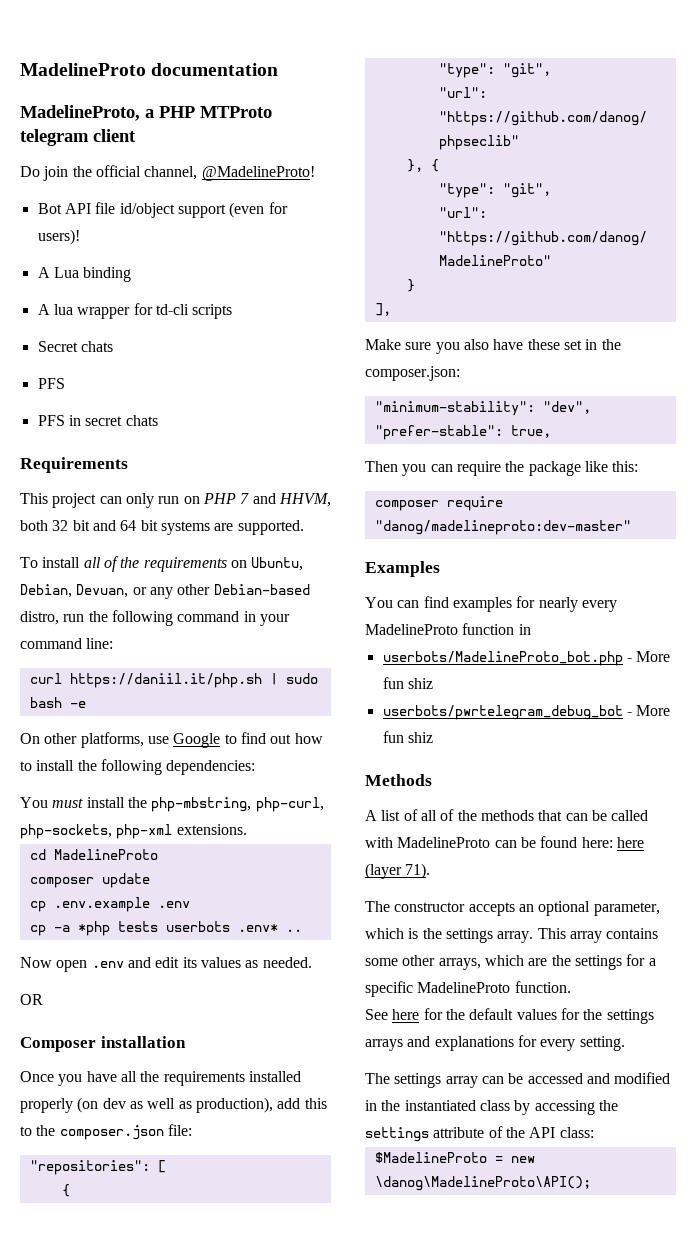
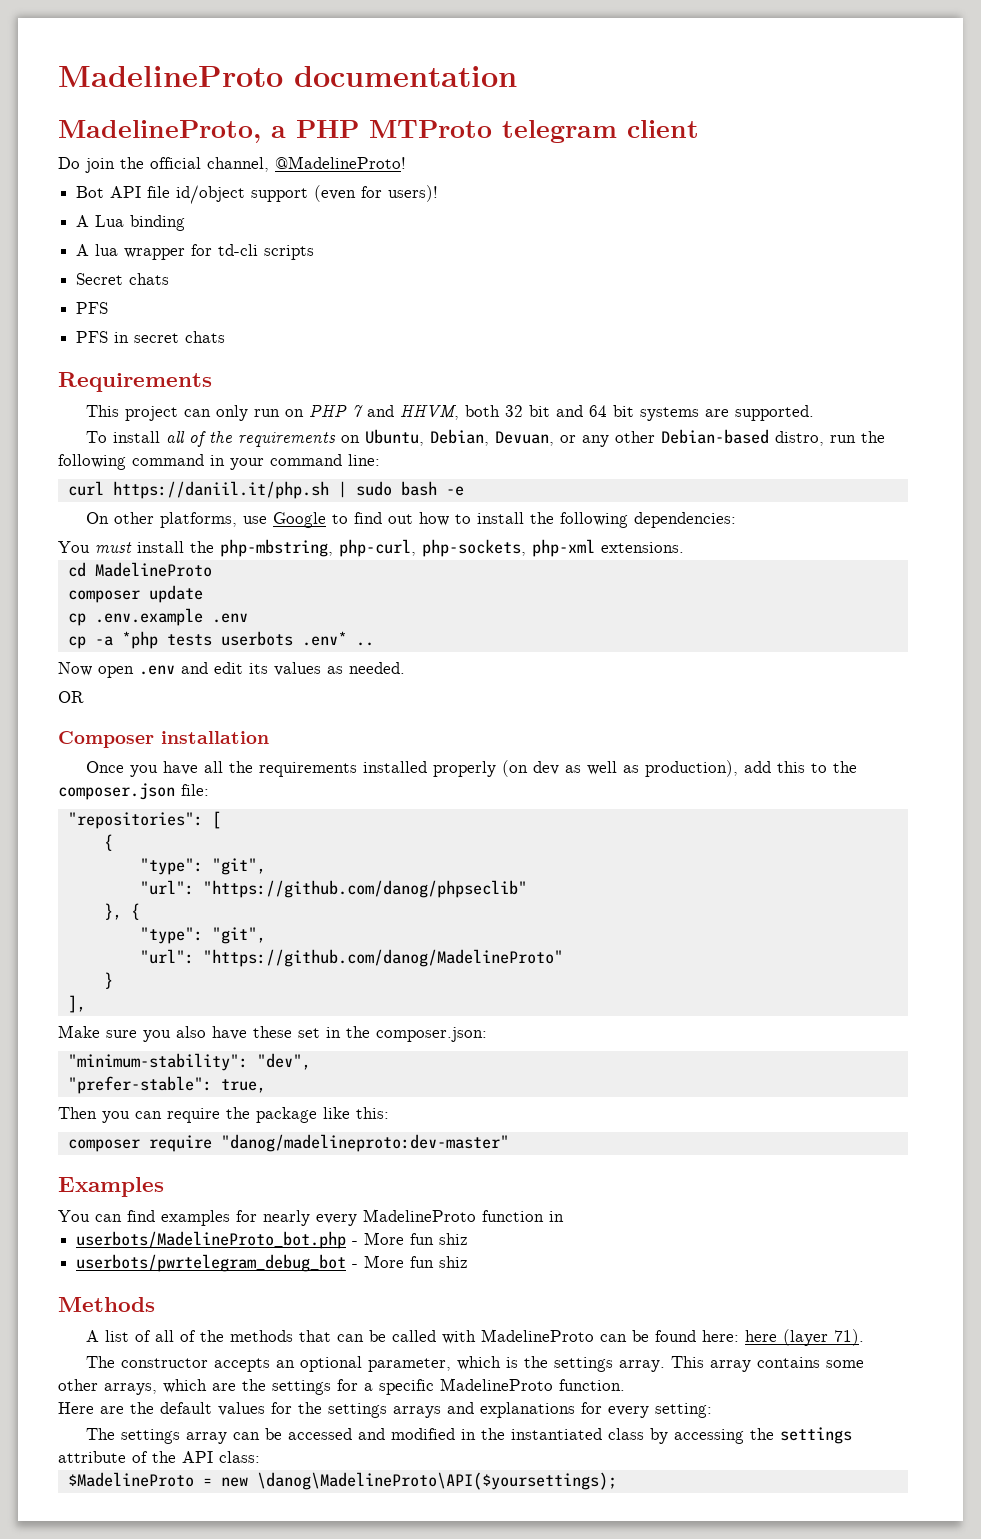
- See here for the default values for the settings arrays and explanations for every setting.
+ Here are the default values for the settings arrays and explanations for every setting:
- $MadelineProto = new \danog\MadelineProto\API();
+ $MadelineProto = new \danog\MadelineProto\API($yoursettings);

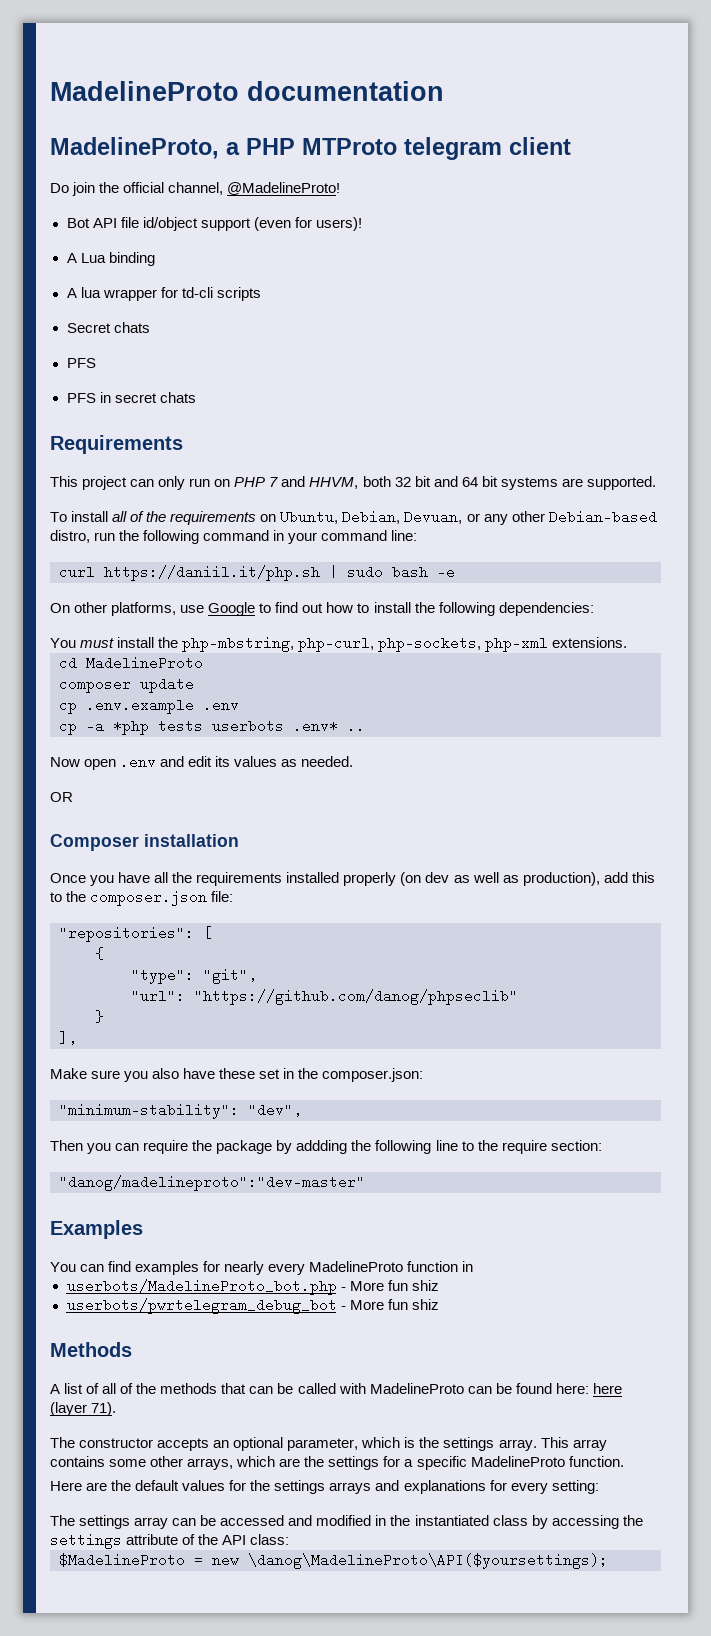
- }, {
- "type": "git",
- "url": "https://github.com/danog/MadelineProto"
- "prefer-stable": true,
- Then you can require the package like this:
- composer require "danog/madelineproto:dev-master"
+ Then you can require the package by addding the following line to the require section:
+ "danog/madelineproto":"dev-master"

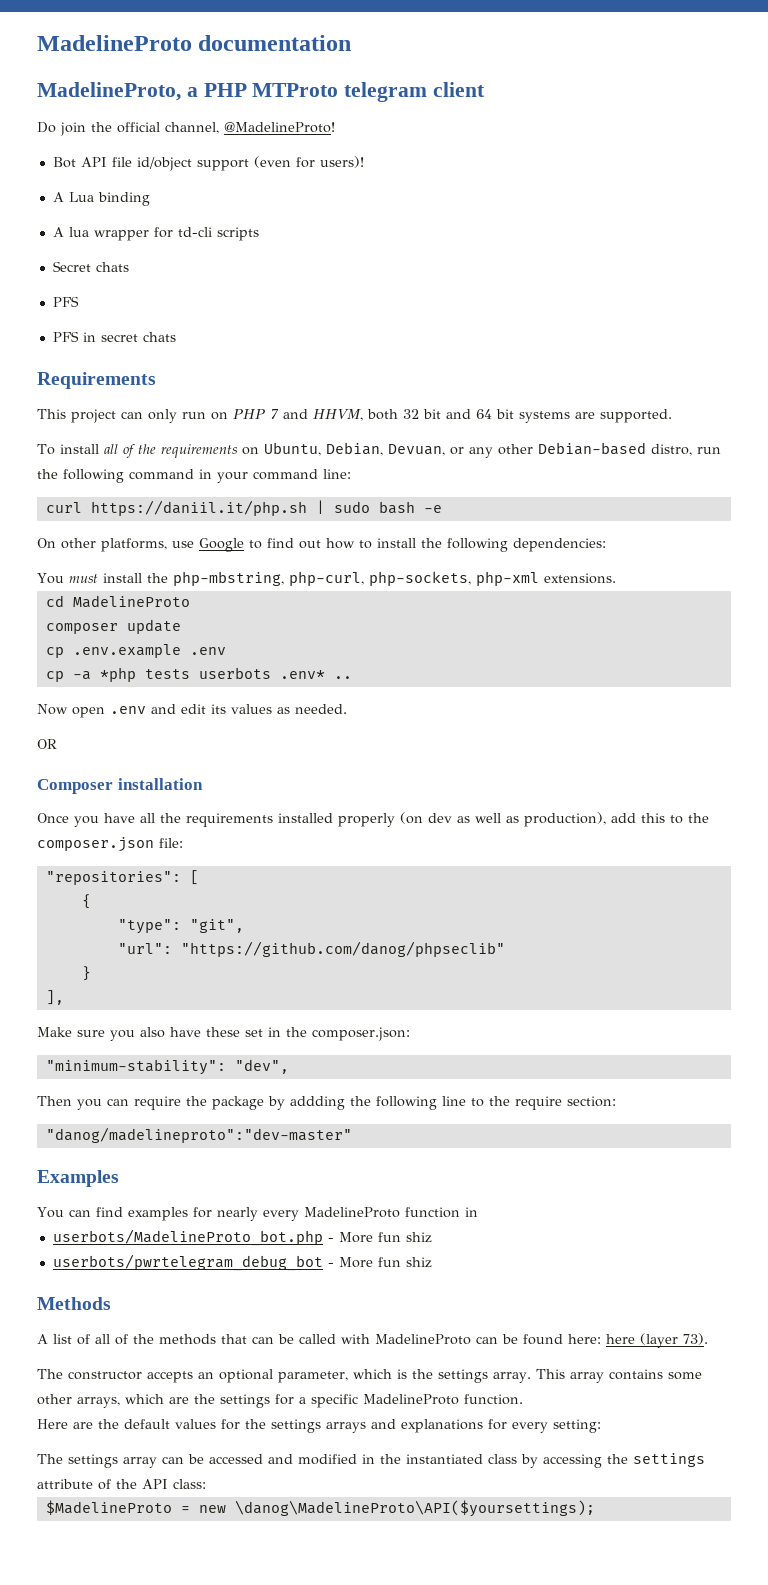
- A list of all of the methods that can be called with MadelineProto can be found here: here (layer 71).
+ A list of all of the methods that can be called with MadelineProto can be found here: here (layer 73).

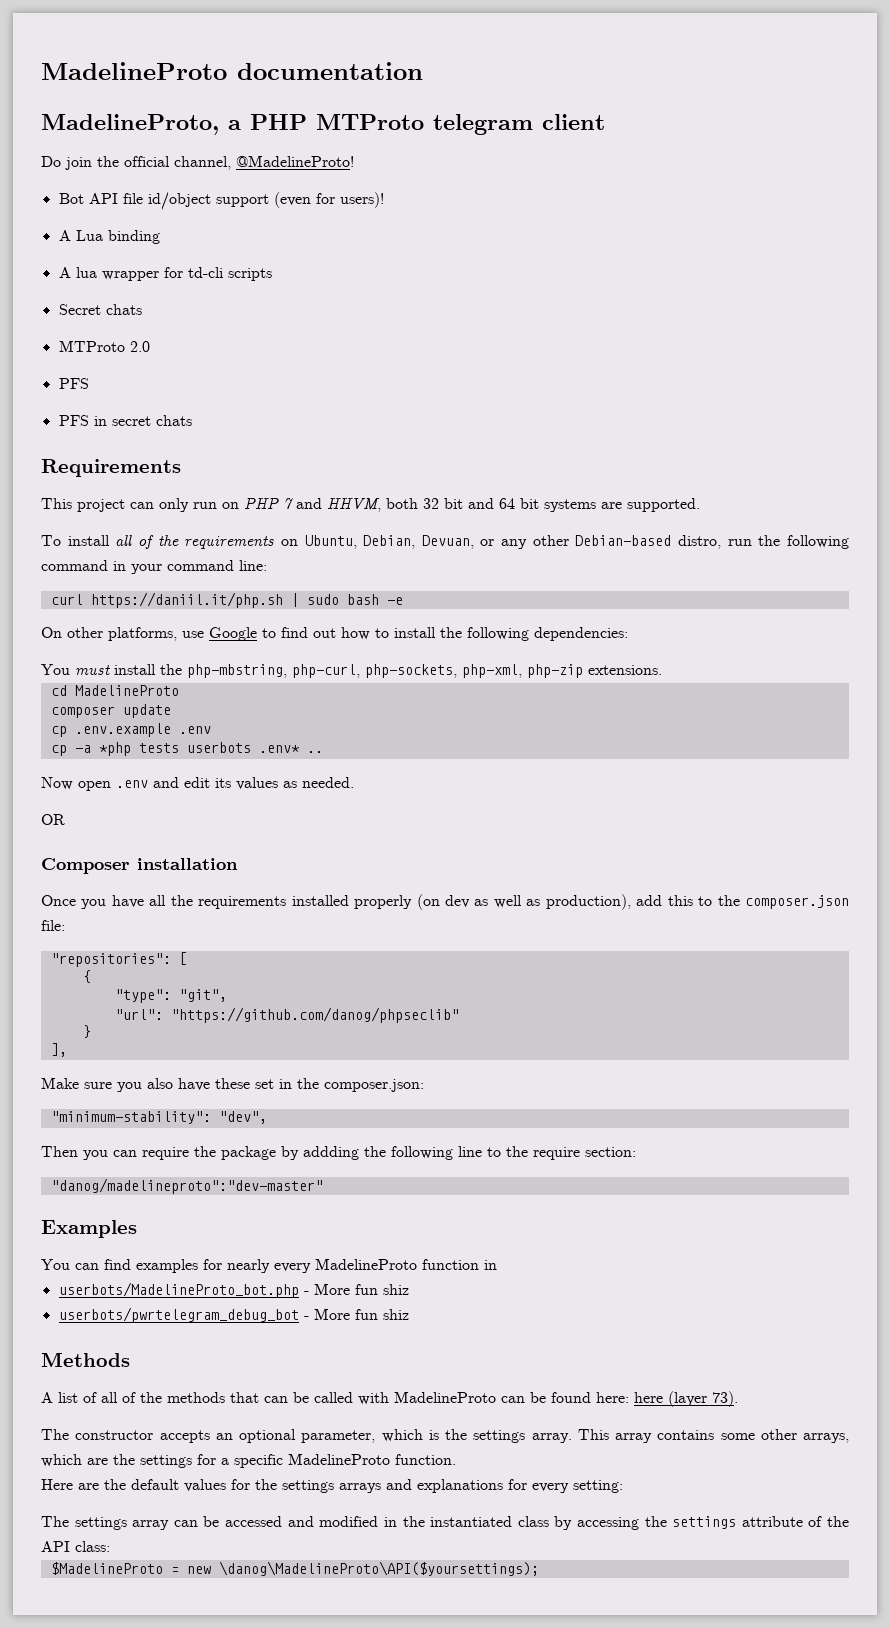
+ MTProto 2.0
- You must install the php-mbstring, php-curl, php-sockets, php-xml extensions.
+ You must install the php-mbstring, php-curl, php-sockets, php-xml, php-zip extensions.

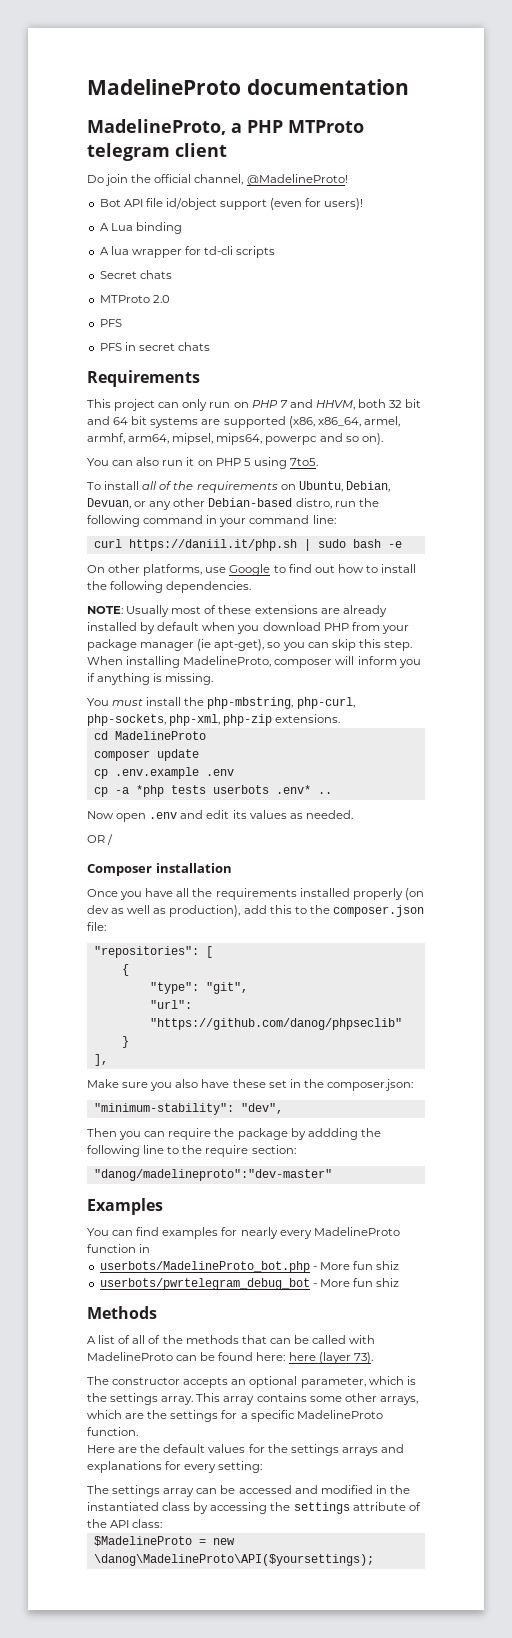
- This project can only run on PHP 7 and HHVM, both 32 bit and 64 bit systems are supported.
+ This project can only run on PHP 7 and HHVM, both 32 bit and 64 bit systems are supported (x86, x86_64, armel, armhf, arm64, mipsel, mips64, powerpc and so on).
+ You can also run it on PHP 5 using 7to5.
- On other platforms, use Google to find out how to install the following dependencies:
+ On other platforms, use Google to find out how to install the following dependencies.
+ NOTE: Usually most of these extensions are already installed by default when you download PHP from your package manager (ie apt-get), so you can skip this step. When installing MadelineProto, composer will inform you if anything is missing.
- OR
+ OR /

